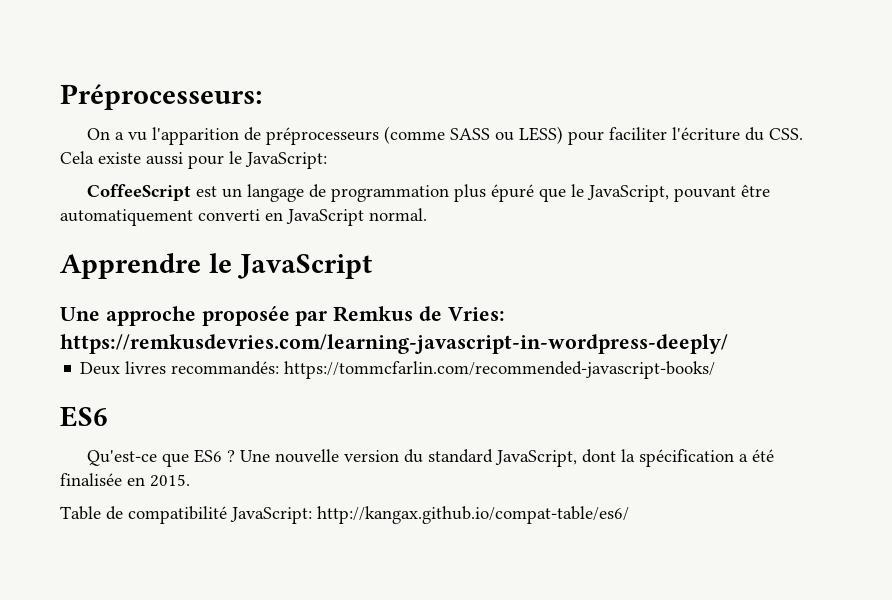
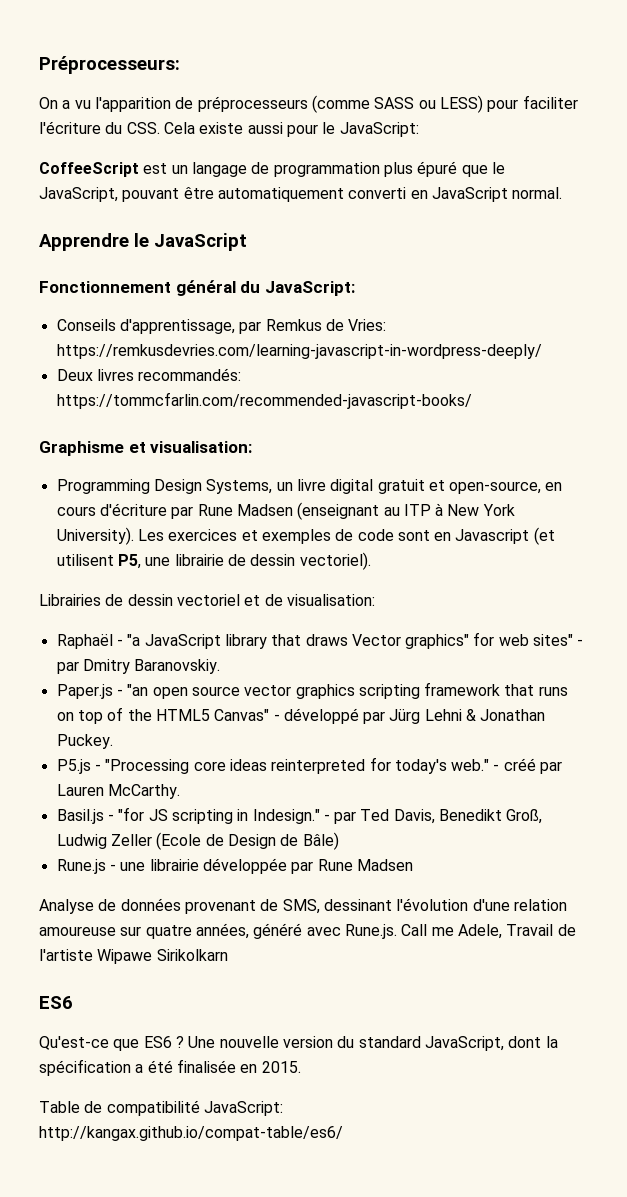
- Une approche proposée par Remkus de Vries: https://remkusdevries.com/learning-javascript-in-wordpress-deeply/
+ Fonctionnement général du JavaScript:
+ Conseils d'apprentissage, par Remkus de Vries: https://remkusdevries.com/learning-javascript-in-wordpress-deeply/
+ Graphisme et visualisation:
+ Programming Design Systems, un livre digital gratuit et open-source, en cours d'écriture par Rune Madsen (enseignant au ITP à New York University). Les exercices et exemples de code sont en Javascript (et utilisent P5, une librairie de dessin vectoriel).
+ Librairies de dessin vectoriel et de visualisation:
+ Raphaël - "a JavaScript library that draws Vector graphics" for web sites" - par Dmitry Baranovskiy.
+ Paper.js - "an open source vector graphics scripting framework that runs on top of the HTML5 Canvas" - développé par Jürg Lehni & Jonathan Puckey.
+ P5.js - "Processing core ideas reinterpreted for today's web." - créé par Lauren McCarthy.
+ Basil.js - "for JS scripting in Indesign." - par Ted Davis, Benedikt Groß, Ludwig Zeller (Ecole de Design de Bâle)
+ Rune.js - une librairie développée par Rune Madsen
+ Analyse de données provenant de SMS, dessinant l'évolution d'une relation amoureuse sur quatre années, généré avec Rune.js. Call me Adele, Travail de l'artiste Wipawe Sirikolkarn

